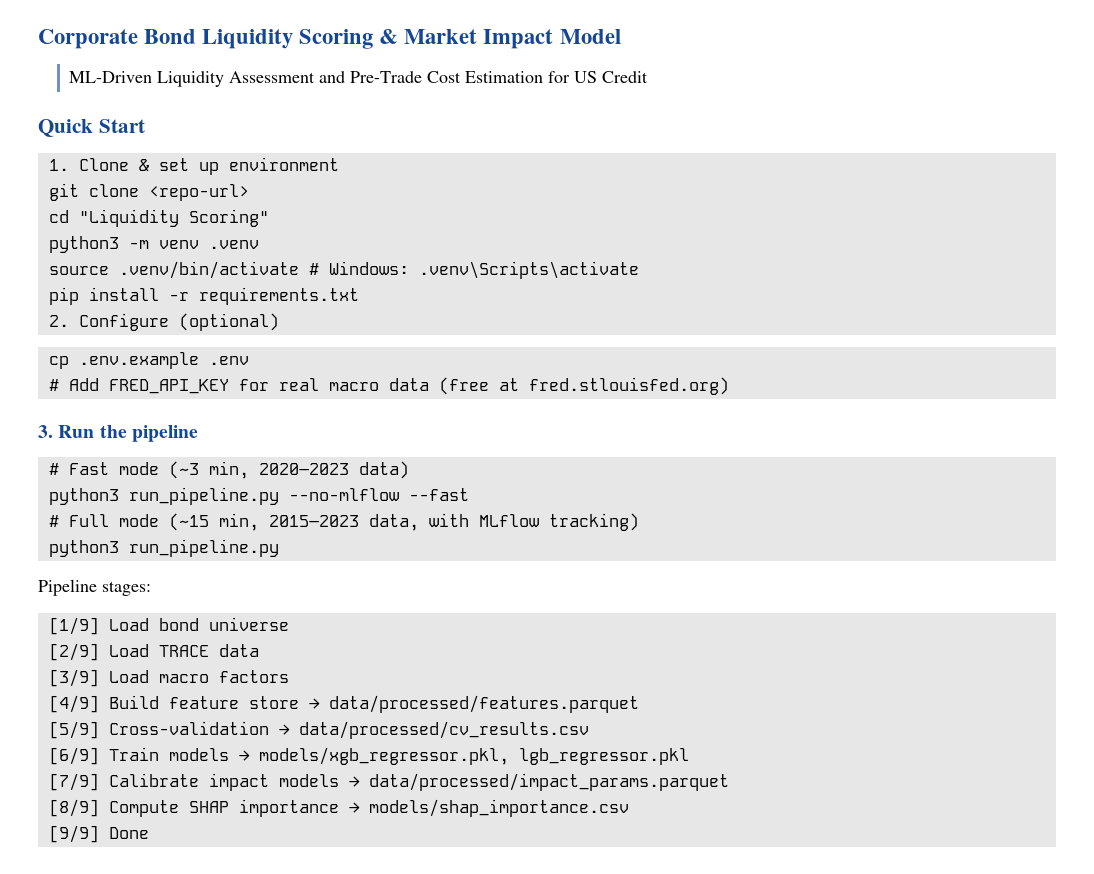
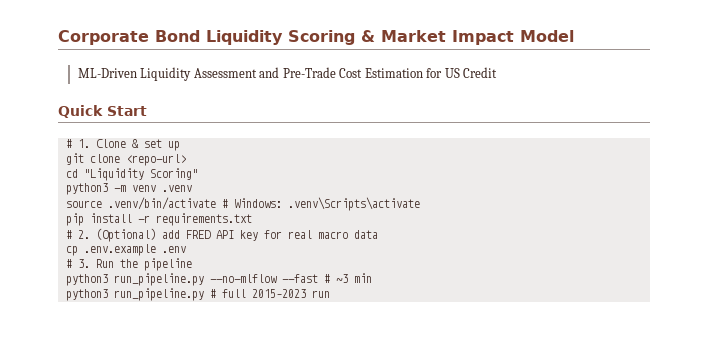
- 1. Clone & set up environment
+ # 1. Clone & set up
- 2. Configure (optional)
+ # 2. (Optional) add FRED API key for real macro data
  cp .env.example .env
- # Add FRED_API_KEY for real macro data (free at fred.stlouisfed.org)
- 3. Run the pipeline
- # Fast mode (~3 min, 2020–2023 data)
- python3 run_pipeline.py --no-mlflow --fast
- # Full mode (~15 min, 2015–2023 data, with MLflow tracking)
- python3 run_pipeline.py
- Pipeline stages:
- [1/9] Load bond universe
- [2/9] Load TRACE data
- [3/9] Load macro factors
- [4/9] Build feature store → data/processed/features.parquet
- [5/9] Cross-validation → data/processed/cv_results.csv
- [6/9] Train models → models/xgb_regressor.pkl, lgb_regressor.pkl
- [7/9] Calibrate impact models → data/processed/impact_params.parquet
- [8/9] Compute SHAP importance → models/shap_importance.csv
- [9/9] Done
+ # 3. Run the pipeline
+ python3 run_pipeline.py --no-mlflow --fast # ~3 min
+ python3 run_pipeline.py # full 2015–2023 run

